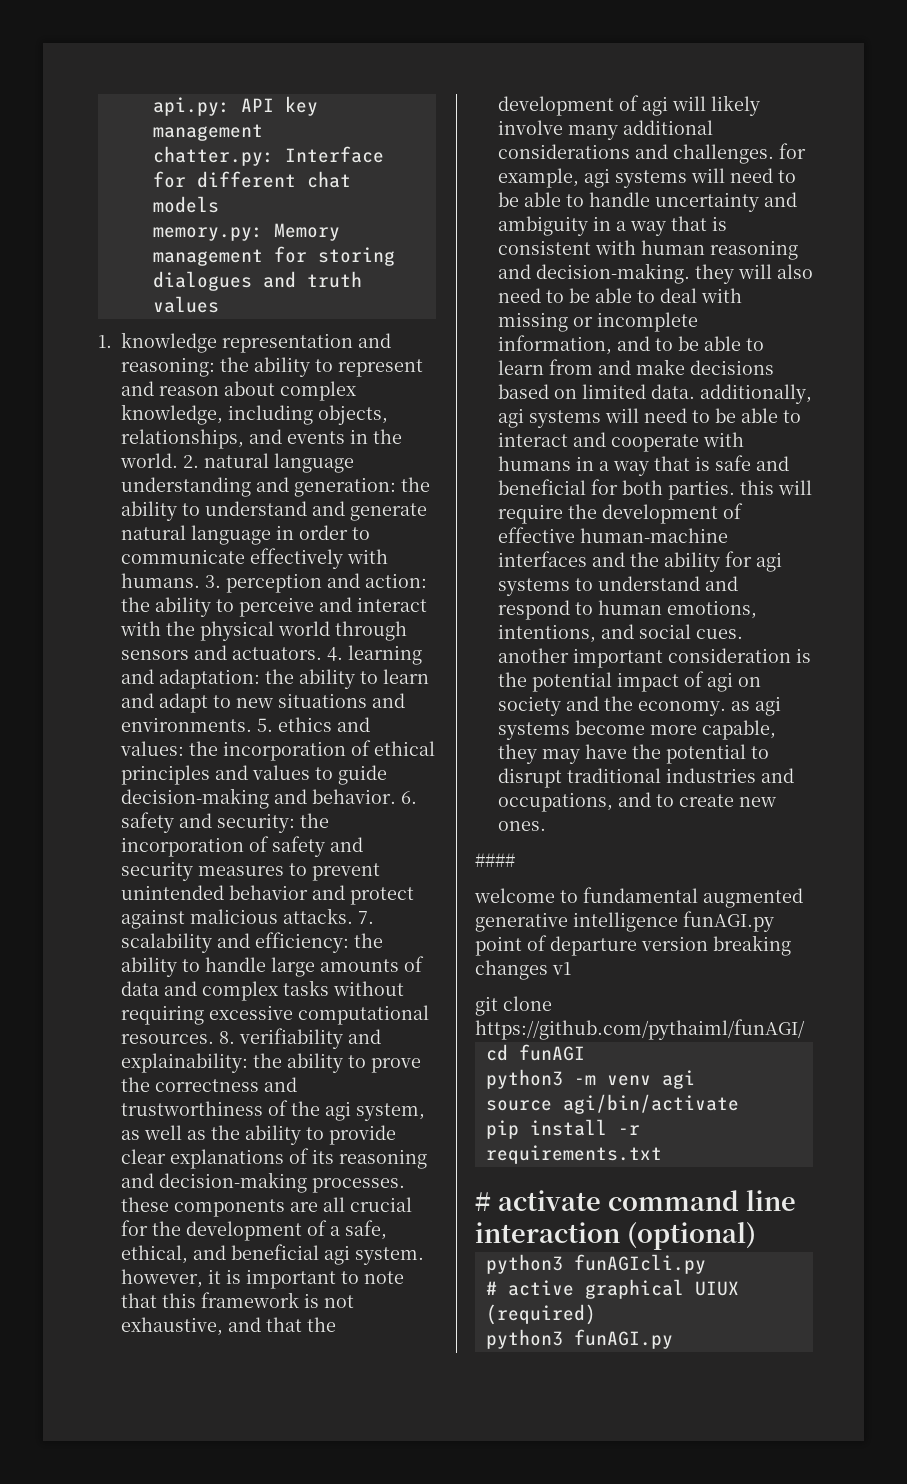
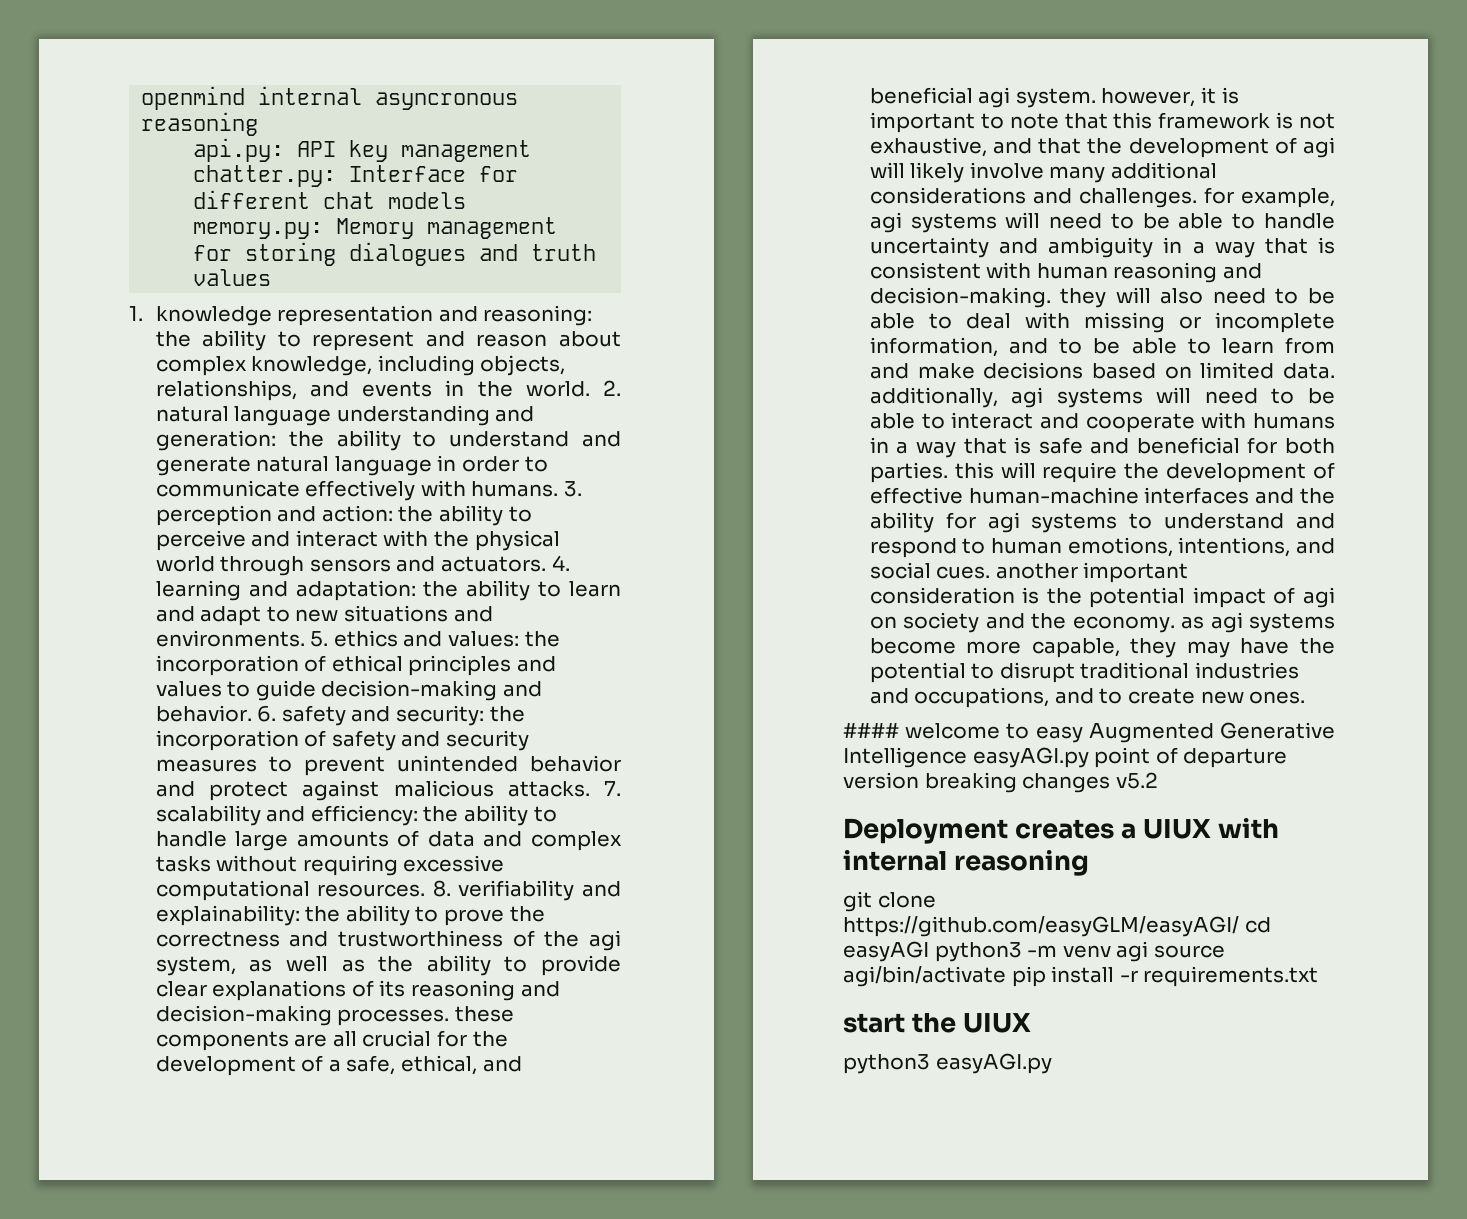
+ openmind internal asyncronous reasoning
- ####
- welcome to fundamental augmented generative intelligence funAGI.py point of departure version breaking changes v1
+ #### welcome to easy Augmented Generative Intelligence easyAGI.py point of departure version breaking changes v5.2
+ Deployment creates a UIUX with internal reasoning
- git clone https://github.com/pythaiml/funAGI/
- cd funAGI
- python3 -m venv agi
- source agi/bin/activate
- pip install -r requirements.txt
+ git clone https://github.com/easyGLM/easyAGI/ cd easyAGI python3 -m venv agi source agi/bin/activate pip install -r requirements.txt
- # activate command line interaction (optional)
- python3 funAGIcli.py
- # active graphical UIUX (required)
- python3 funAGI.py
+ start the UIUX
+ python3 easyAGI.py

